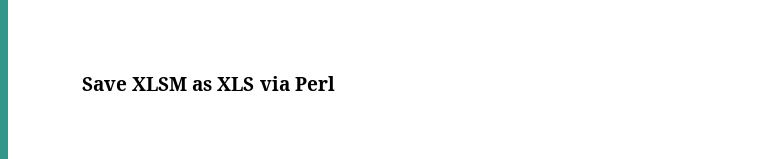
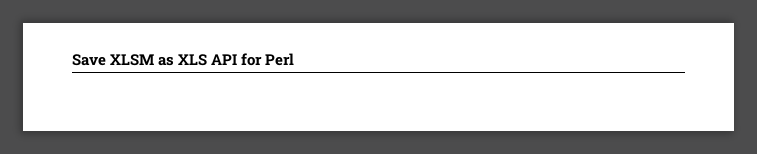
- Save XLSM as XLS via Perl
+ Save XLSM as XLS API for Perl

